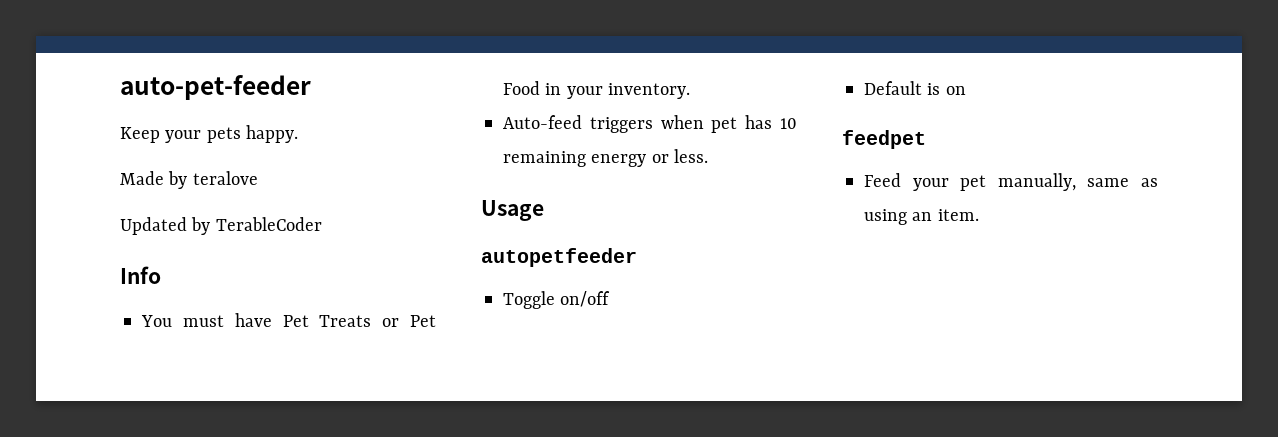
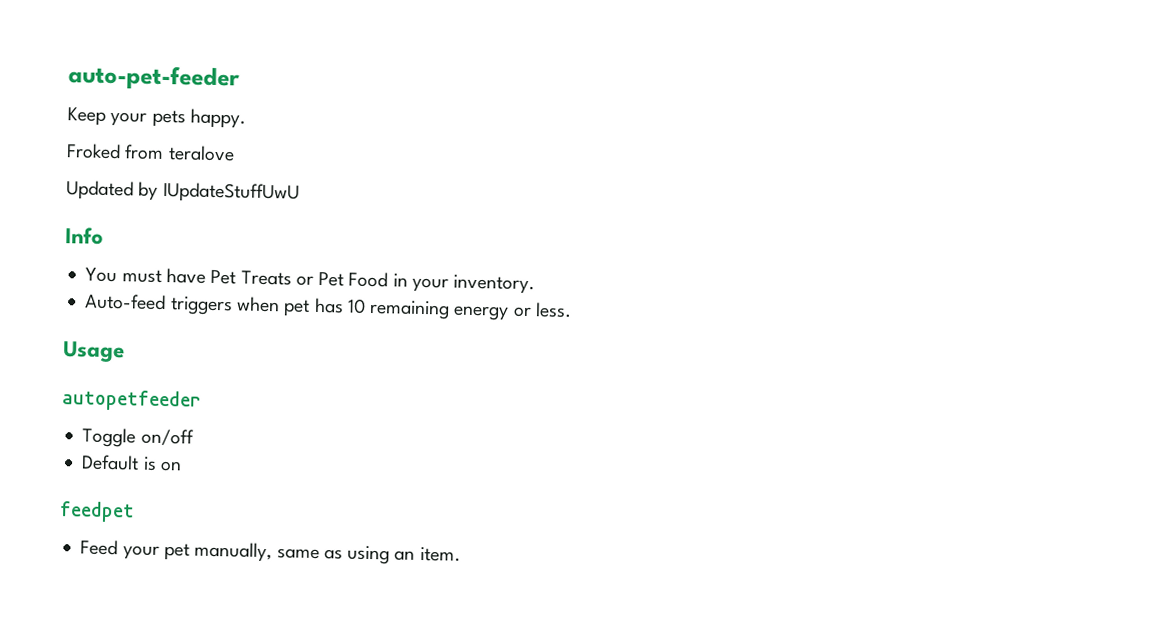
- Made by teralove
+ Froked from teralove
- Updated by TerableCoder
+ Updated by IUpdateStuffUwU

